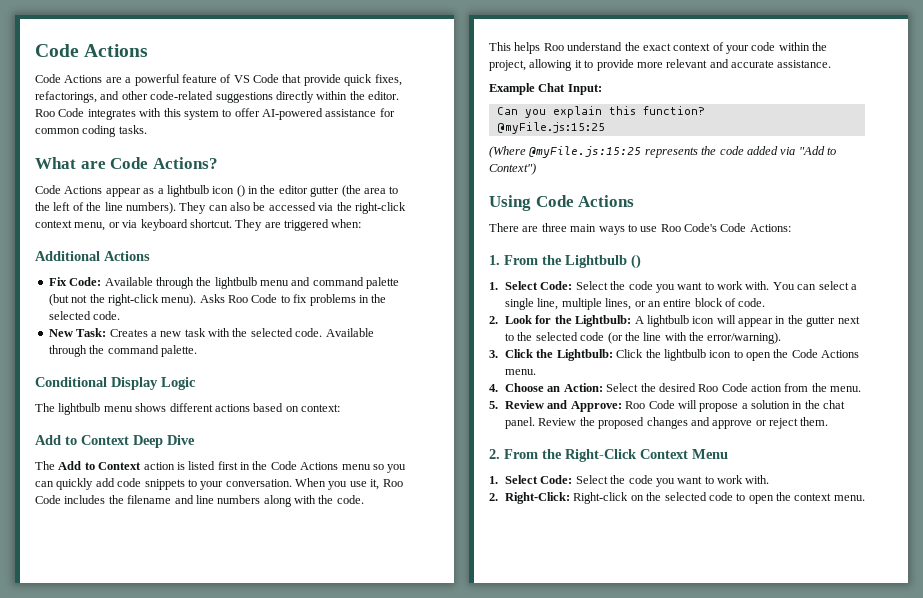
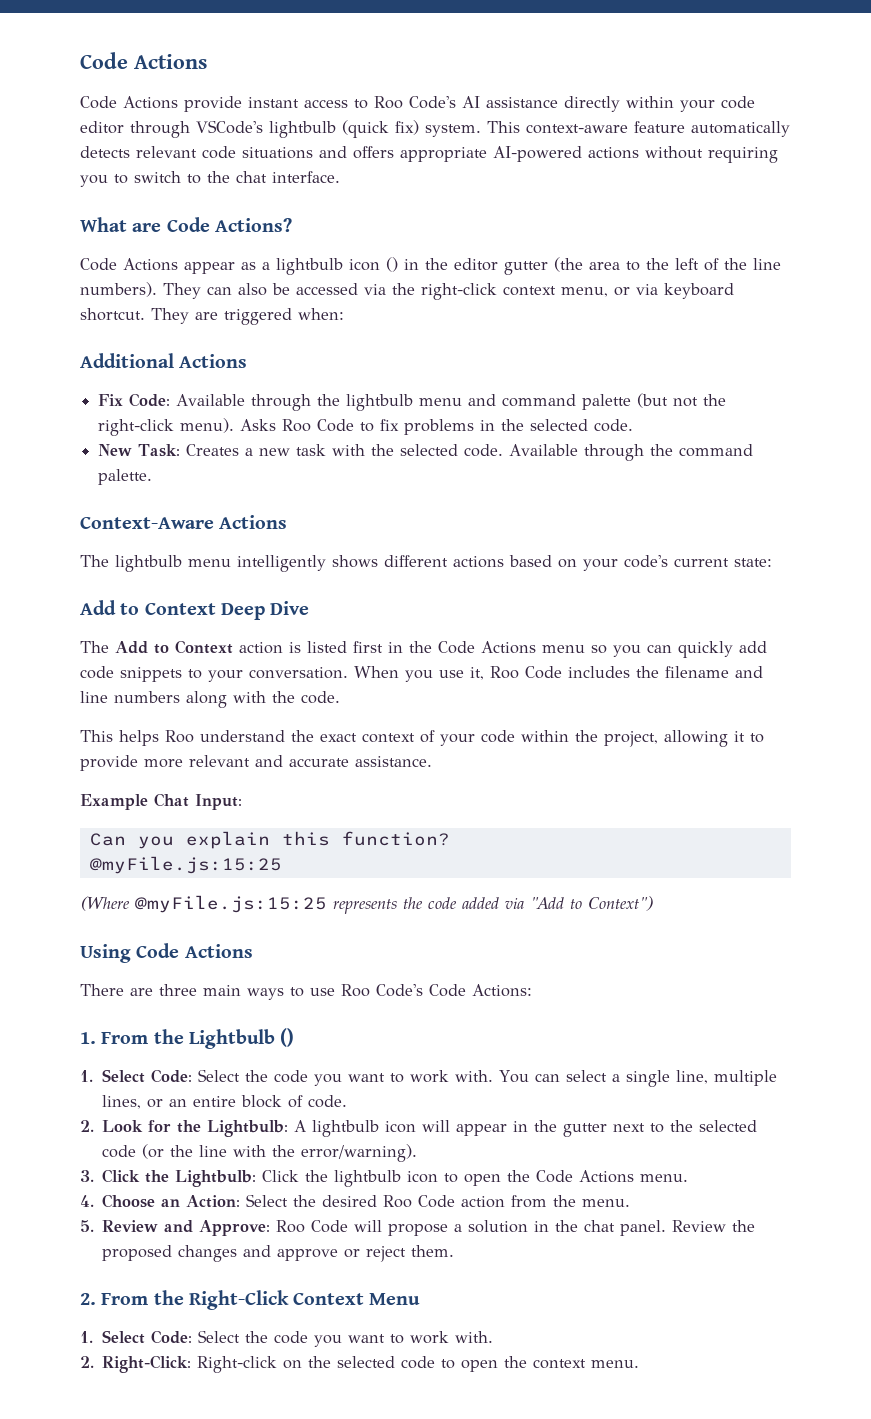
- Code Actions are a powerful feature of VS Code that provide quick fixes, refactorings, and other code-related suggestions directly within the editor. Roo Code integrates with this system to offer AI-powered assistance for common coding tasks.
+ Code Actions provide instant access to Roo Code's AI assistance directly within your code editor through VSCode's lightbulb (quick fix) system. This context-aware feature automatically detects relevant code situations and offers appropriate AI-powered actions without requiring you to switch to the chat interface.
- Conditional Display Logic
+ Context-Aware Actions
- The lightbulb menu shows different actions based on context:
+ The lightbulb menu intelligently shows different actions based on your code's current state:

